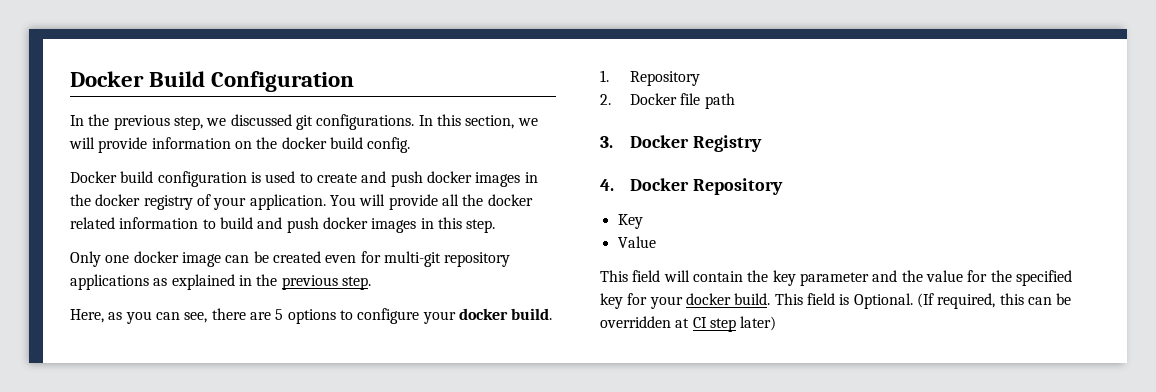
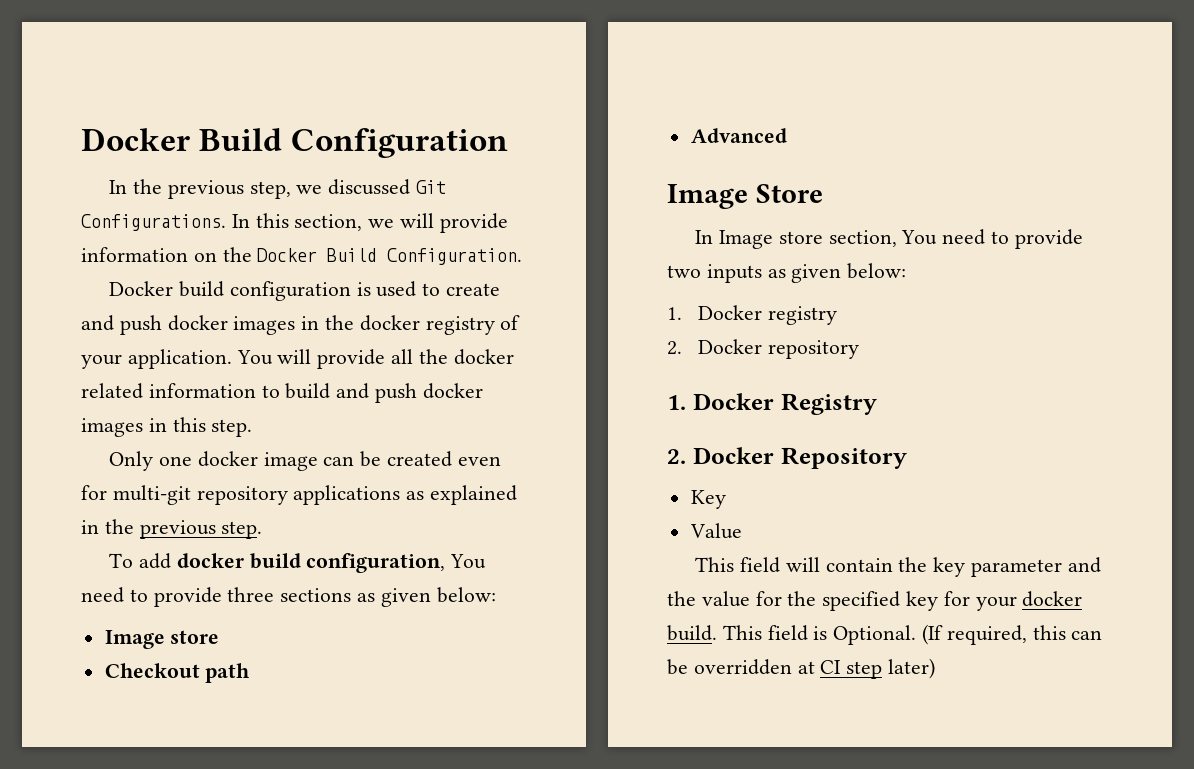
- In the previous step, we discussed git configurations.
+ In the previous step, we discussed Git Configurations.
- In this section, we will provide information on the docker build config.
+ In this section, we will provide information on the Docker Build Configuration.
- Here, as you can see, there are 5 options to configure your docker build.
- 1. Repository
- 2. Docker file path
- 3. Docker Registry
+ To add docker build configuration, You need to provide three sections as given below:
+ Image store
+ Checkout path
+ Advanced
+ Image Store
+ In Image store section, You need to provide two inputs as given below:
+ 1. Docker registry
+ 2. Docker repository
+ 1. Docker Registry
- 4. Docker Repository
+ 2. Docker Repository

